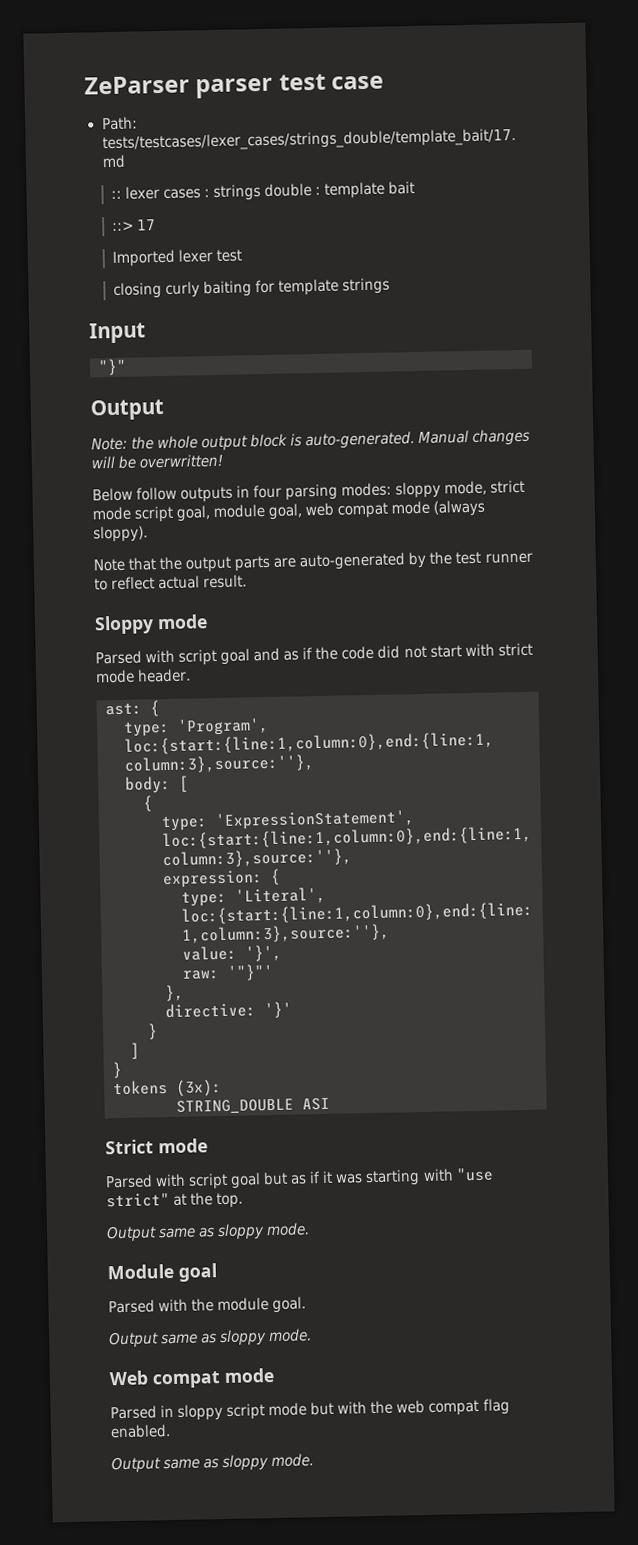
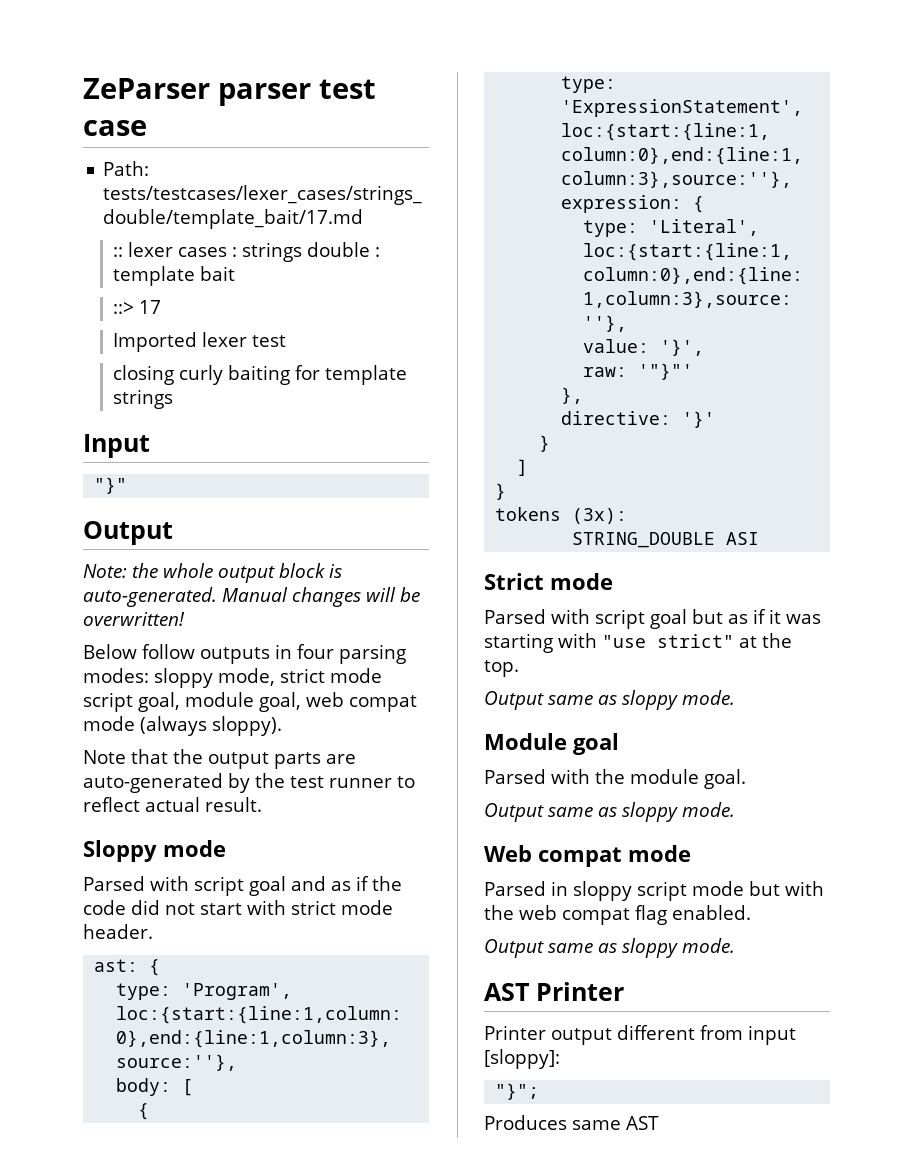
+ AST Printer
+ Printer output different from input [sloppy]:
+ "}";
+ Produces same AST

